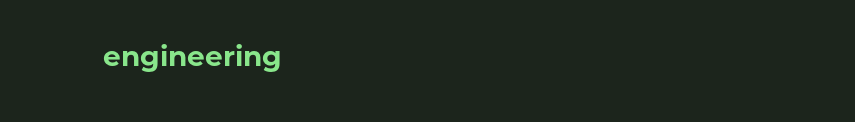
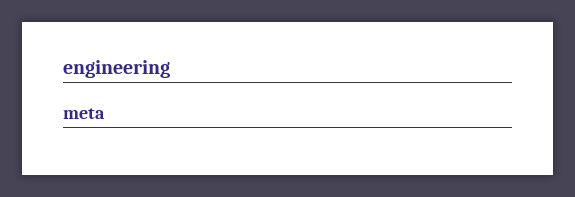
+ meta

